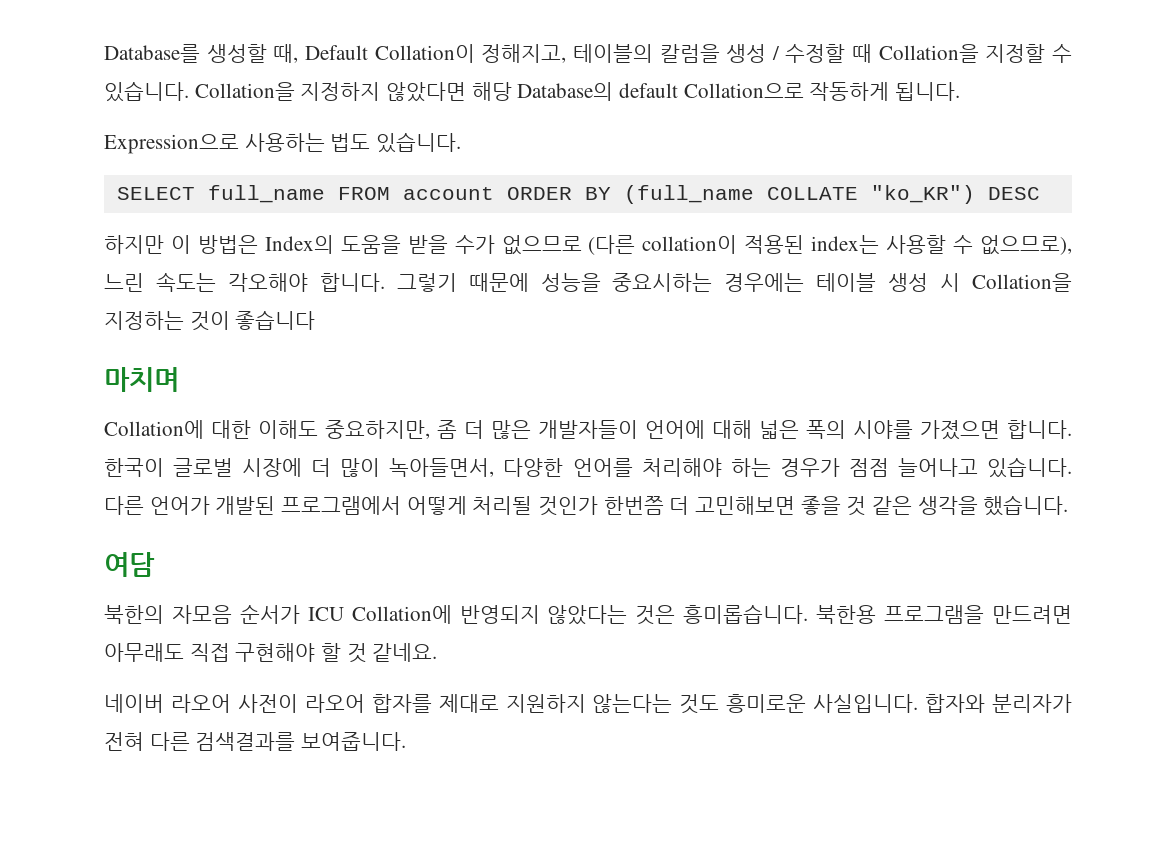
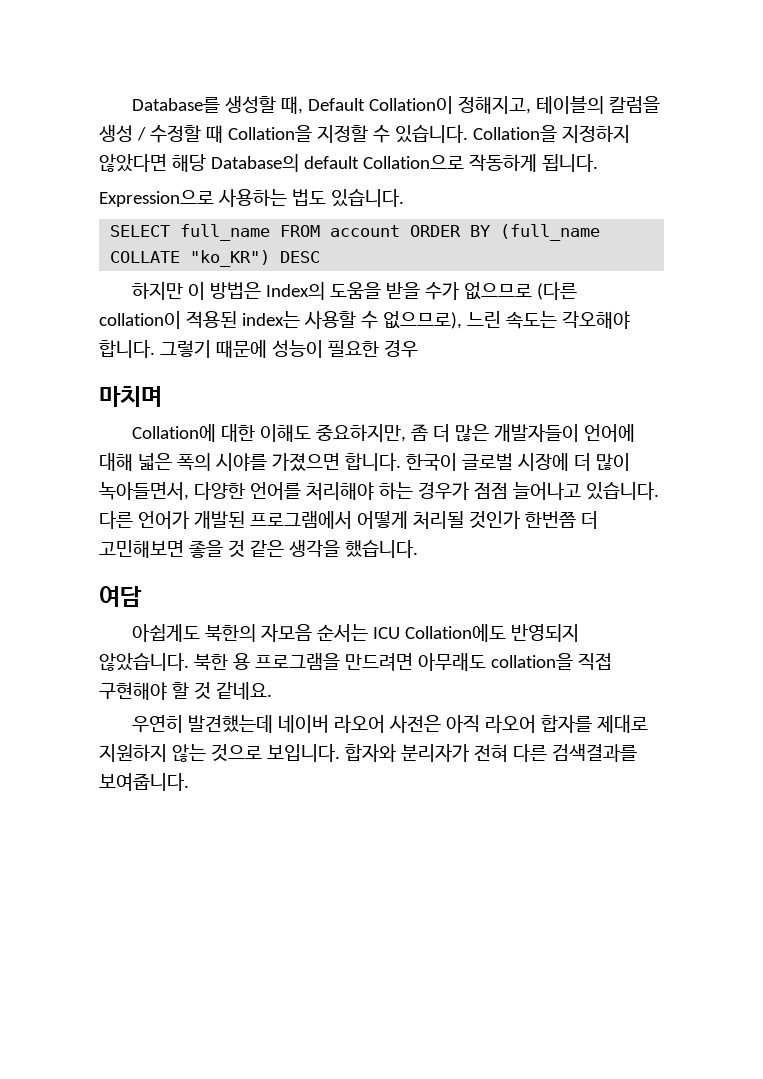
- 그렇기 때문에 성능을 중요시하는 경우에는 테이블 생성 시 Collation을 지정하는 것이 좋습니다
+ 그렇기 때문에 성능이 필요한 경우
- 북한의 자모음 순서가 ICU Collation에 반영되지 않았다는 것은 흥미롭습니다. 북한용 프로그램을 만드려면 아무래도 직접 구현해야 할 것 같네요.
+ 아쉽게도 북한의 자모음 순서는 ICU Collation에도 반영되지 않았습니다. 북한 용 프로그램을 만드려면 아무래도 collation을 직접 구현해야 할 것 같네요.
- 네이버 라오어 사전이 라오어 합자를 제대로 지원하지 않는다는 것도 흥미로운 사실입니다.
+ 우연히 발견했는데 네이버 라오어 사전은 아직 라오어 합자를 제대로 지원하지 않는 것으로 보입니다.

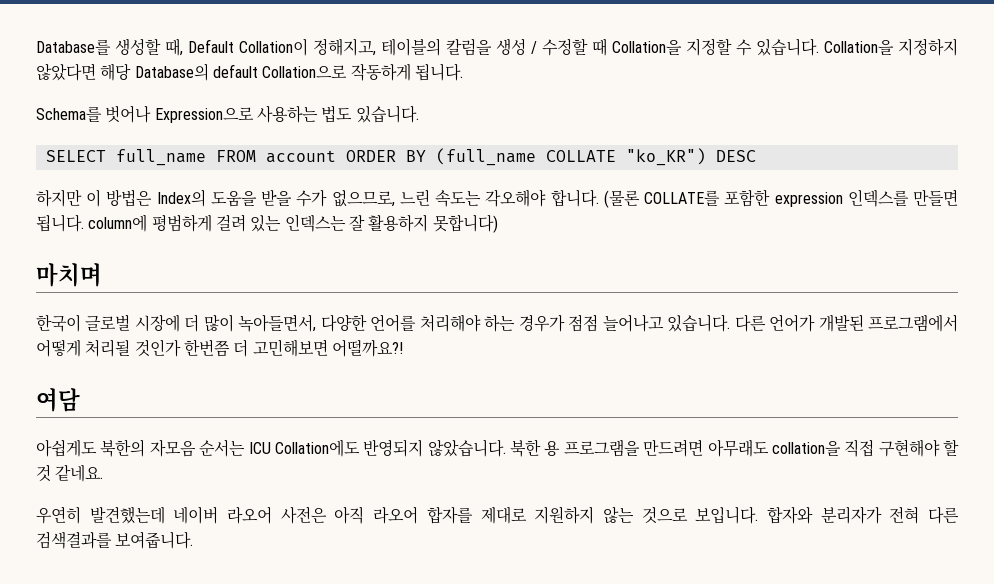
- Expression으로 사용하는 법도 있습니다.
+ Schema를 벗어나 Expression으로 사용하는 법도 있습니다.
- 하지만 이 방법은 Index의 도움을 받을 수가 없으므로 (다른 collation이 적용된 index는 사용할 수 없으므로), 느린 속도는 각오해야 합니다. 그렇기 때문에 성능이 필요한 경우
+ 하지만 이 방법은 Index의 도움을 받을 수가 없으므로, 느린 속도는 각오해야 합니다. (물론 COLLATE를 포함한 expression 인덱스를 만들면 됩니다. column에 평범하게 걸려 있는 인덱스는 잘 활용하지 못합니다)
  마치며
- Collation에 대한 이해도 중요하지만, 좀 더 많은 개발자들이 언어에 대해 넓은 폭의 시야를 가졌으면 합니다. 한국이 글로벌 시장에 더 많이 녹아들면서, 다양한 언어를 처리해야 하는 경우가 점점 늘어나고 있습니다.
+ 한국이 글로벌 시장에 더 많이 녹아들면서, 다양한 언어를 처리해야 하는 경우가 점점 늘어나고 있습니다.
- 다른 언어가 개발된 프로그램에서 어떻게 처리될 것인가 한번쯤 더 고민해보면 좋을 것 같은 생각을 했습니다.
+ 다른 언어가 개발된 프로그램에서 어떻게 처리될 것인가 한번쯤 더 고민해보면 어떨까요?!

